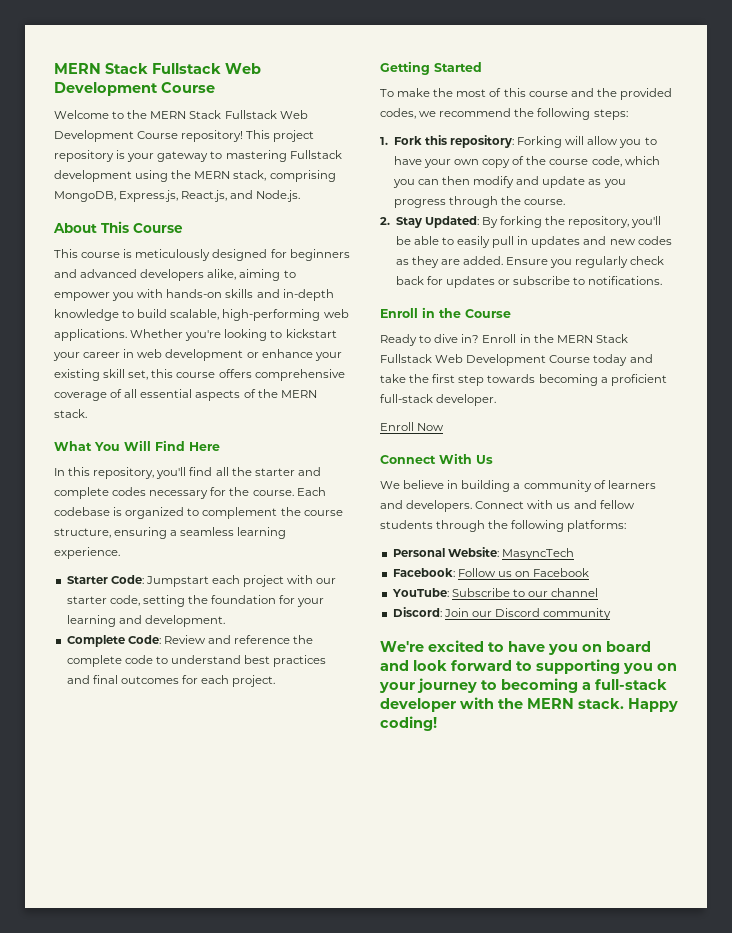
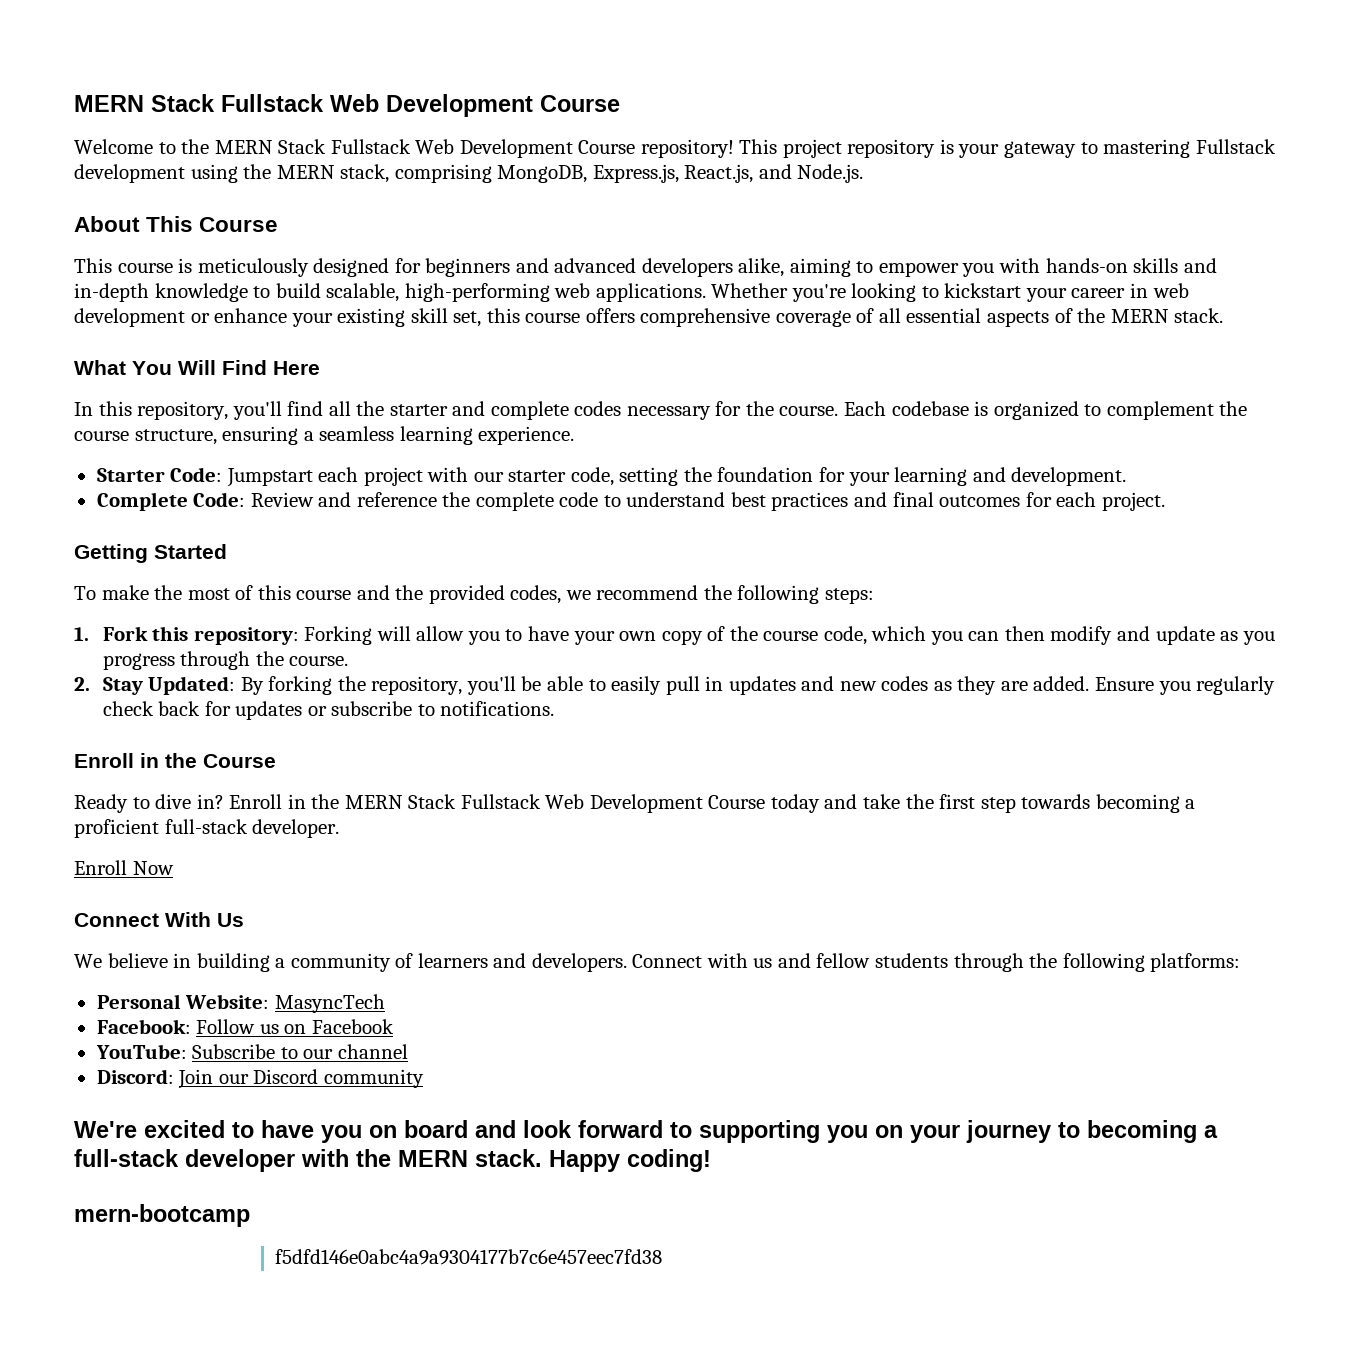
+ mern-bootcamp
+ f5dfd146e0abc4a9a9304177b7c6e457eec7fd38

